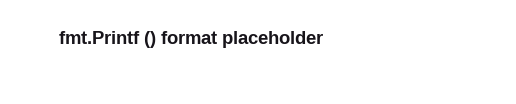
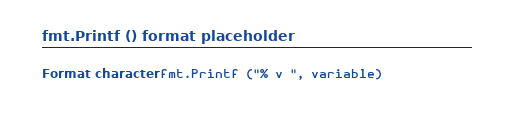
+ Format characterfmt.Printf ("% v ", variable)

